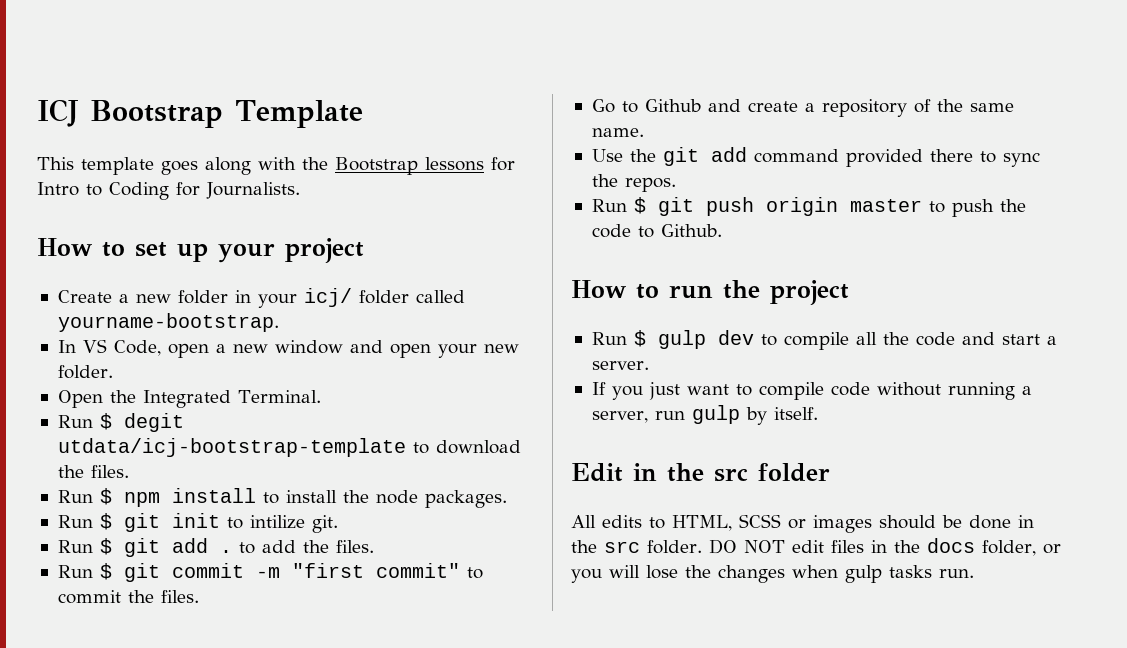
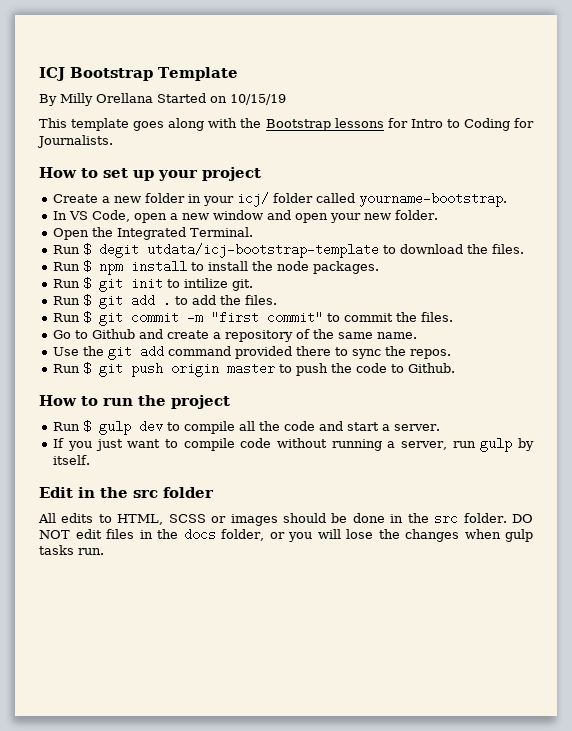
+ By Milly Orellana Started on 10/15/19

